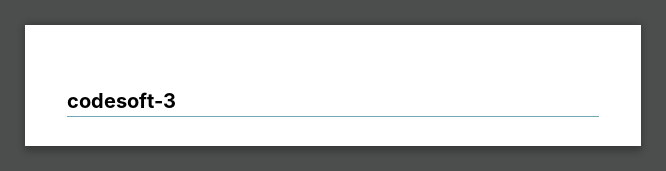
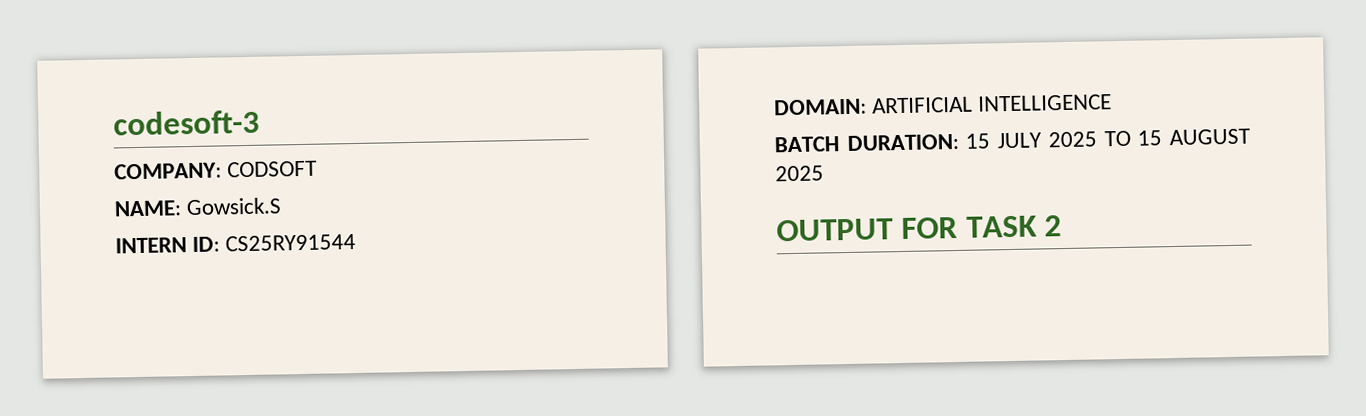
+ COMPANY: CODSOFT
+ NAME: Gowsick.S
+ INTERN ID: CS25RY91544
+ DOMAIN: ARTIFICIAL INTELLIGENCE
+ BATCH DURATION: 15 JULY 2025 TO 15 AUGUST 2025
+ OUTPUT FOR TASK 2

